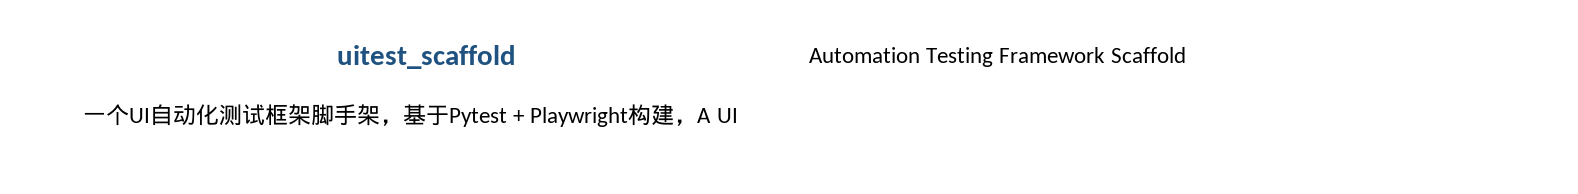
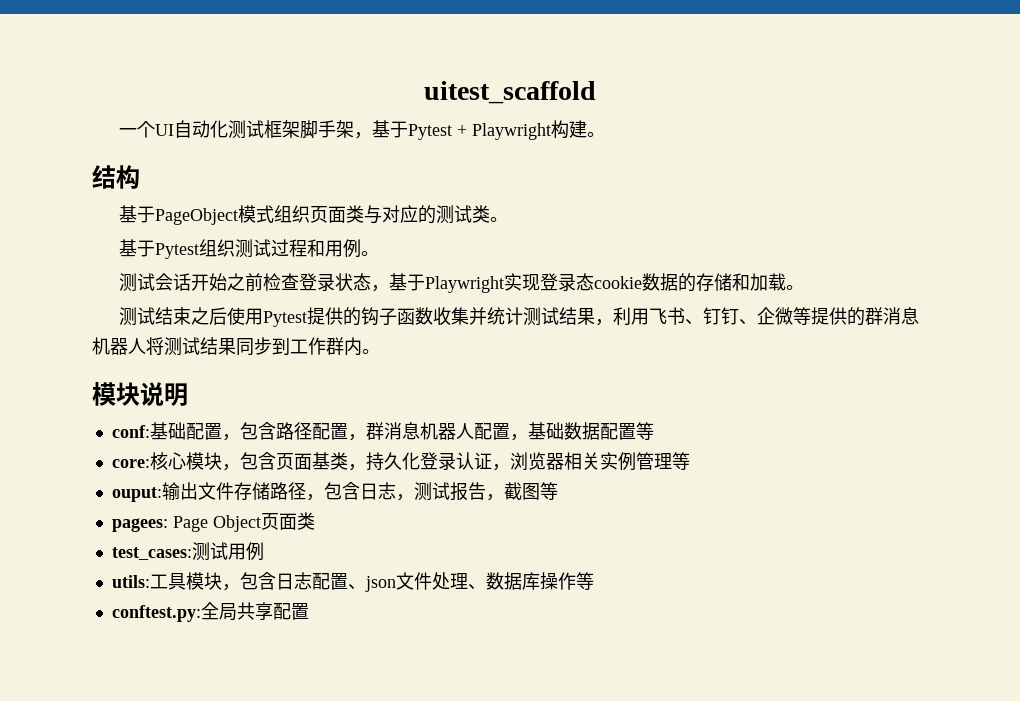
- 一个UI自动化测试框架脚手架，基于Pytest + Playwright构建，A UI Automation Testing Framework Scaffold
+ 一个UI自动化测试框架脚手架，基于Pytest + Playwright构建。
+ 结构
+ 基于PageObject模式组织页面类与对应的测试类。
+ 基于Pytest组织测试过程和用例。
+ 测试会话开始之前检查登录状态，基于Playwright实现登录态cookie数据的存储和加载。
+ 测试结束之后使用Pytest提供的钩子函数收集并统计测试结果，利用飞书、钉钉、企微等提供的群消息机器人将测试结果同步到工作群内。
+ 模块说明
+ conf:基础配置，包含路径配置，群消息机器人配置，基础数据配置等
+ core:核心模块，包含页面基类，持久化登录认证，浏览器相关实例管理等
+ ouput:输出文件存储路径，包含日志，测试报告，截图等
+ pagees: Page Object页面类
+ test_cases:测试用例
+ utils:工具模块，包含日志配置、json文件处理、数据库操作等
+ conftest.py:全局共享配置

